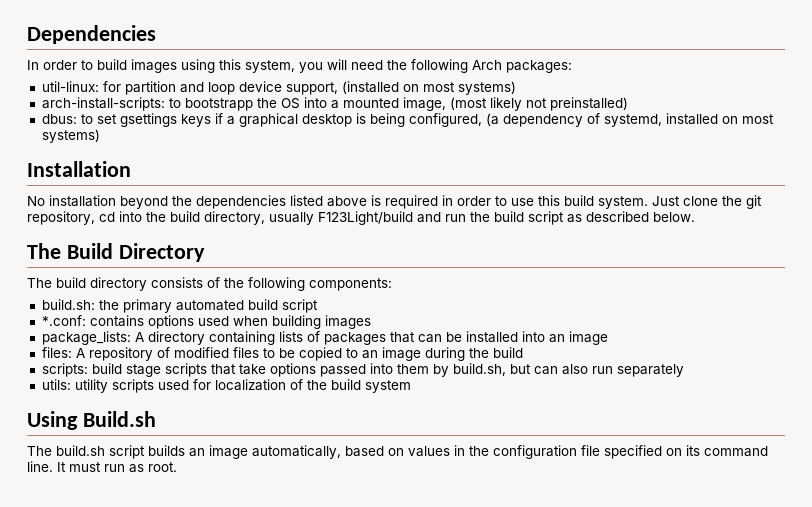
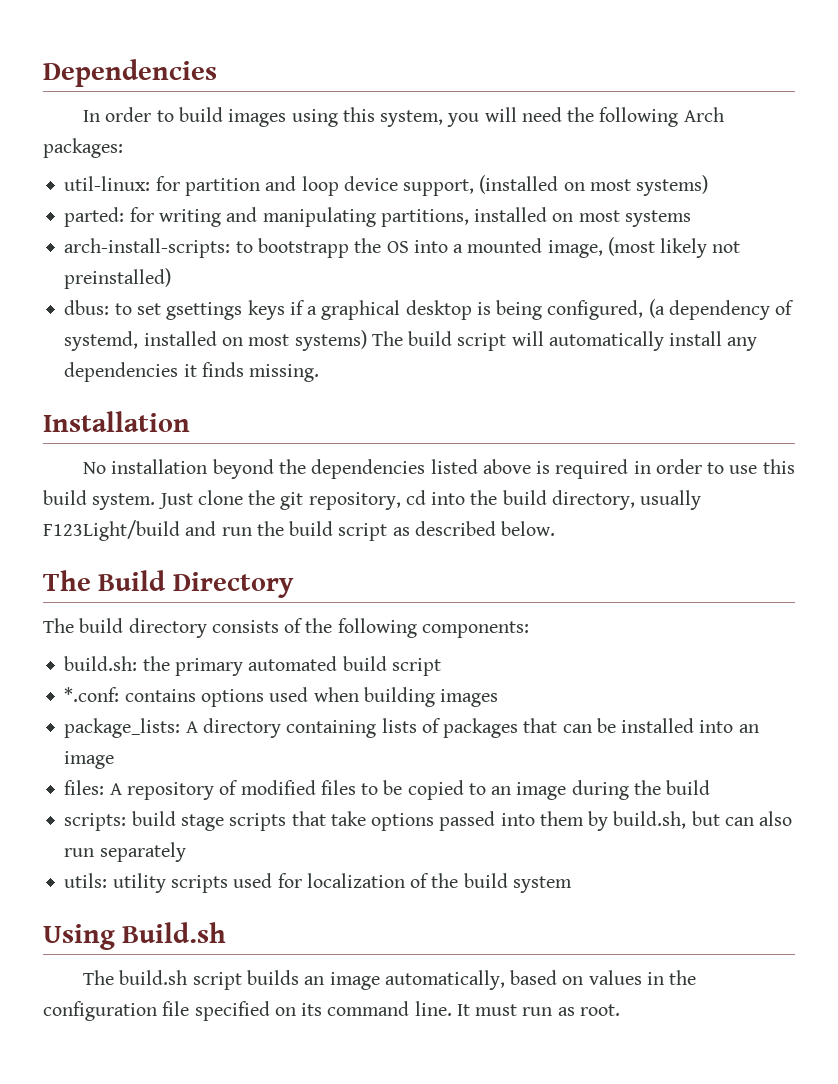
+ parted: for writing and manipulating partitions, installed on most systems
- dbus: to set gsettings keys if a graphical desktop is being configured, (a dependency of systemd, installed on most systems)
+ dbus: to set gsettings keys if a graphical desktop is being configured, (a dependency of systemd, installed on most systems) The build script will automatically install any dependencies it finds missing.

